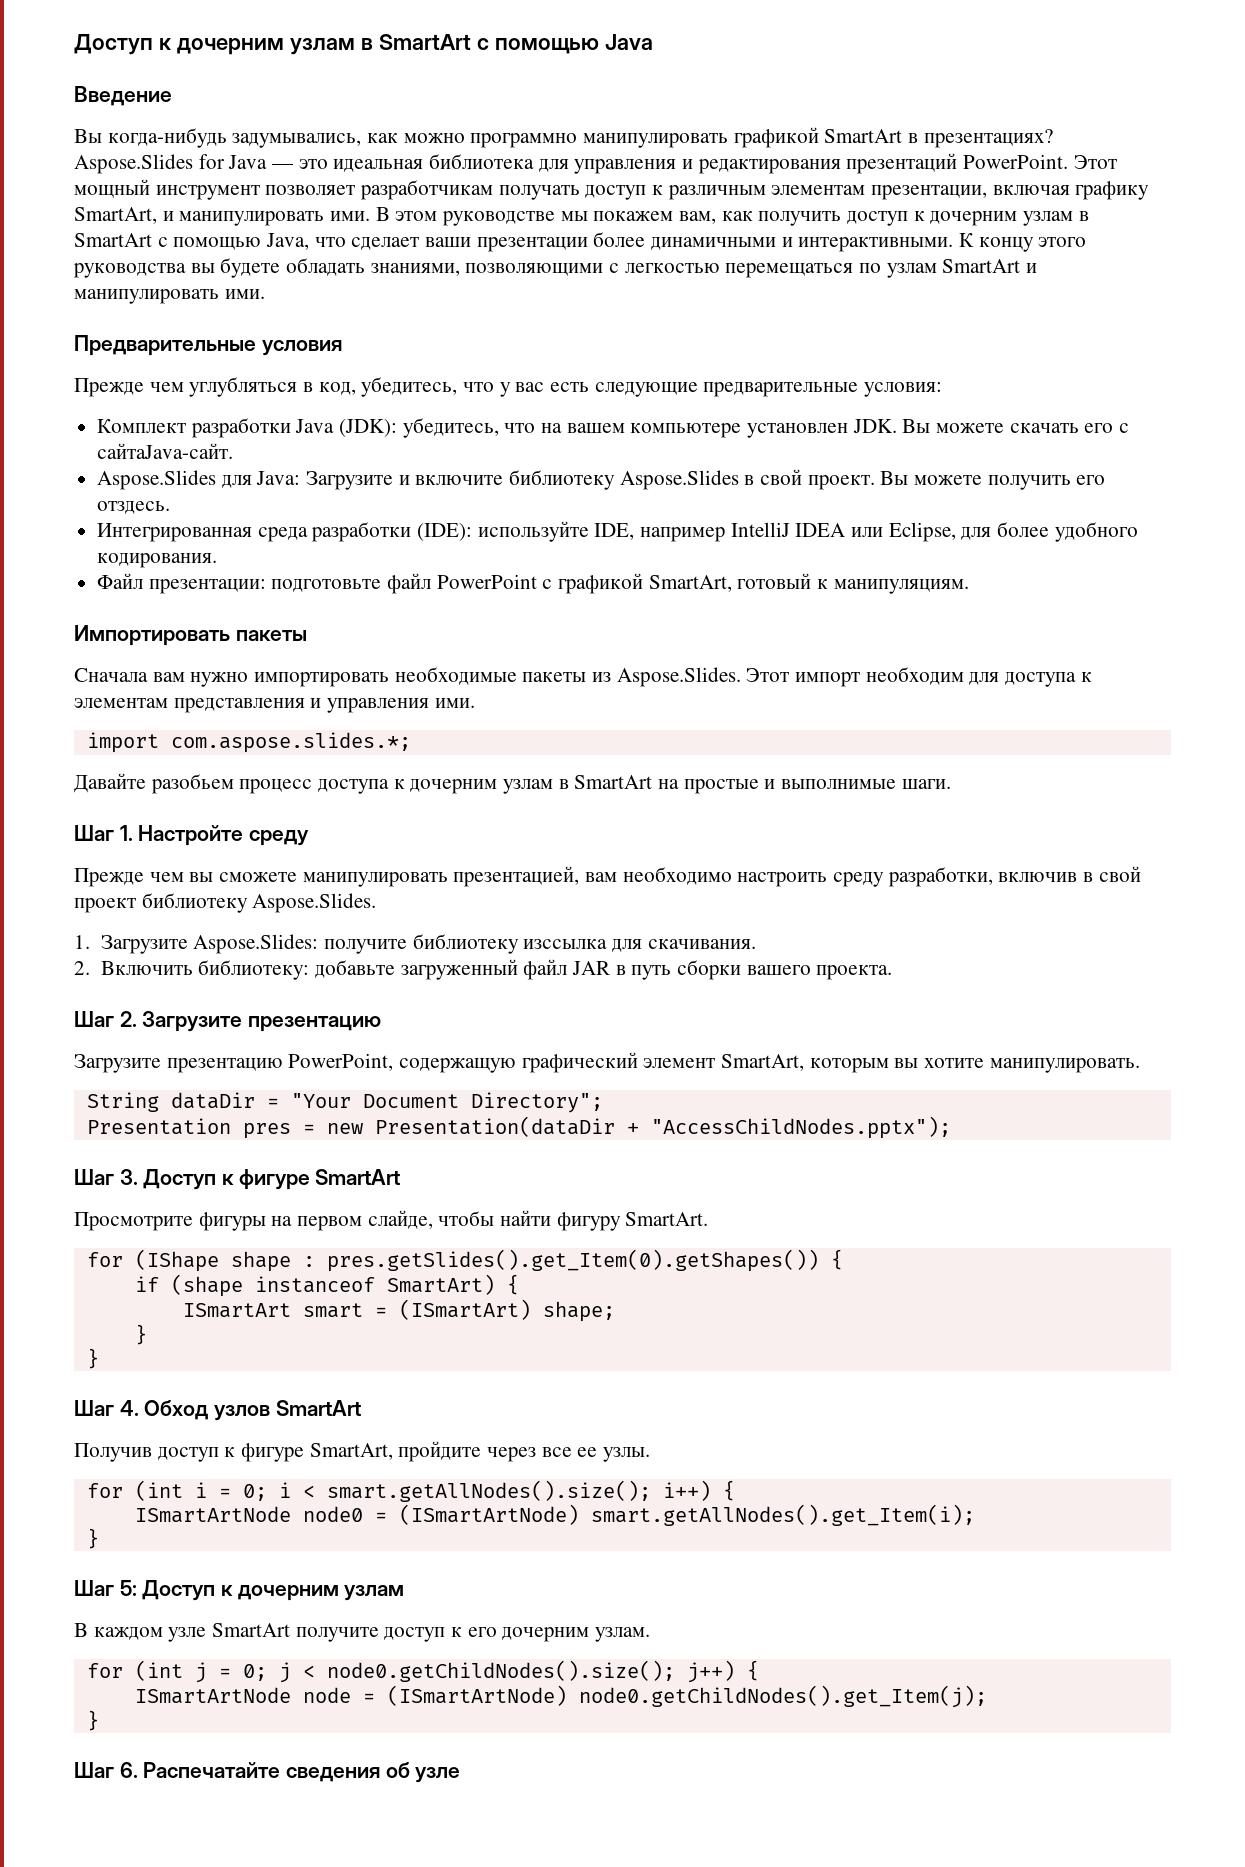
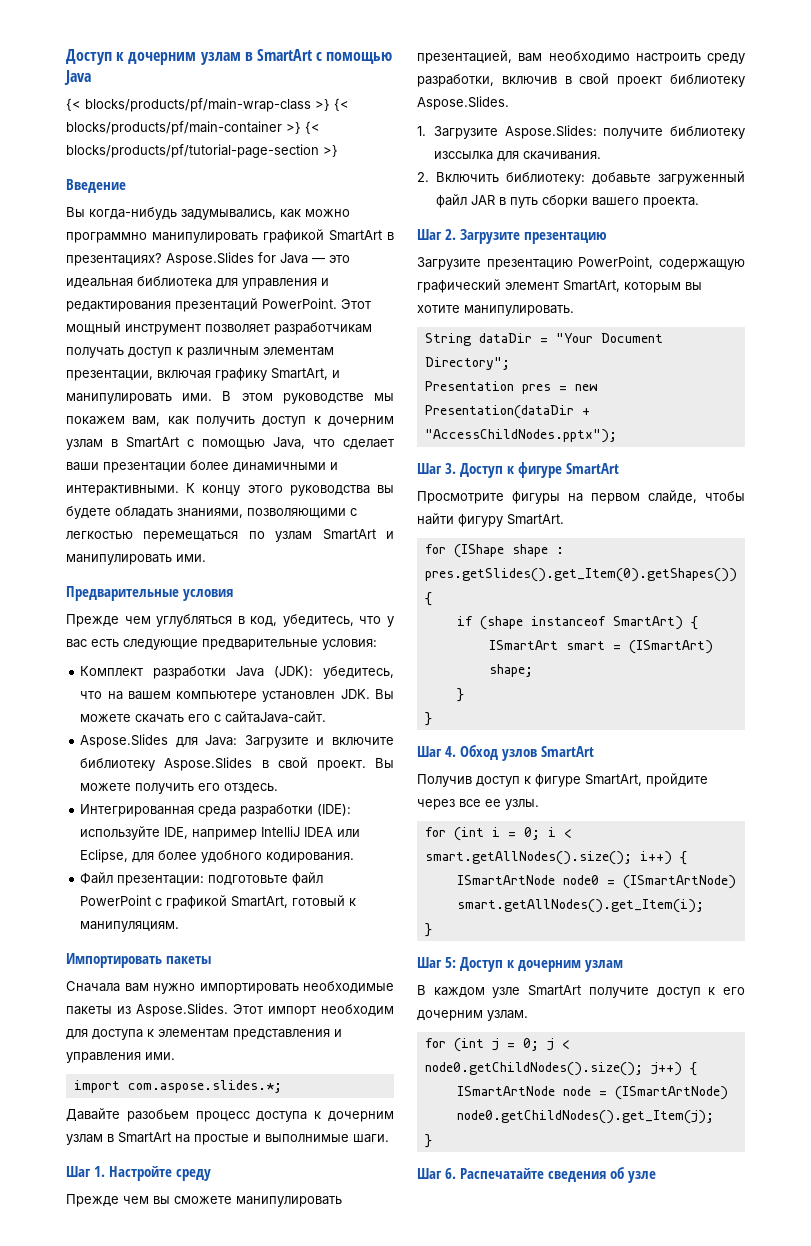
+ {< blocks/products/pf/main-wrap-class >} {< blocks/products/pf/main-container >} {< blocks/products/pf/tutorial-page-section >}

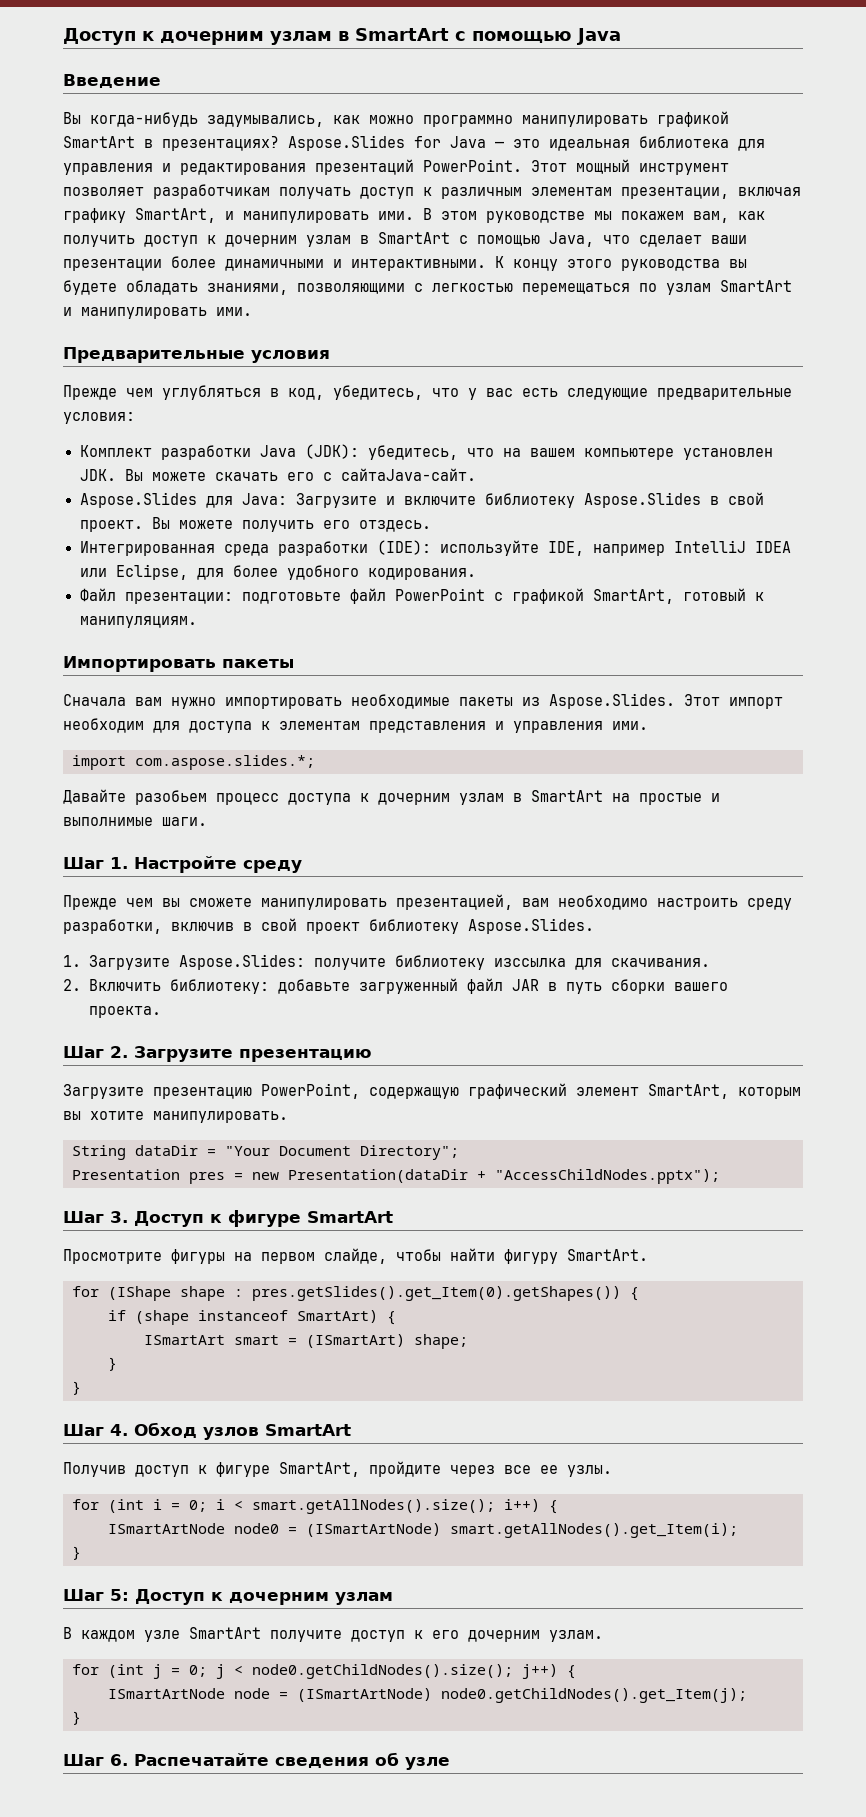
- {< blocks/products/pf/main-wrap-class >} {< blocks/products/pf/main-container >} {< blocks/products/pf/tutorial-page-section >}

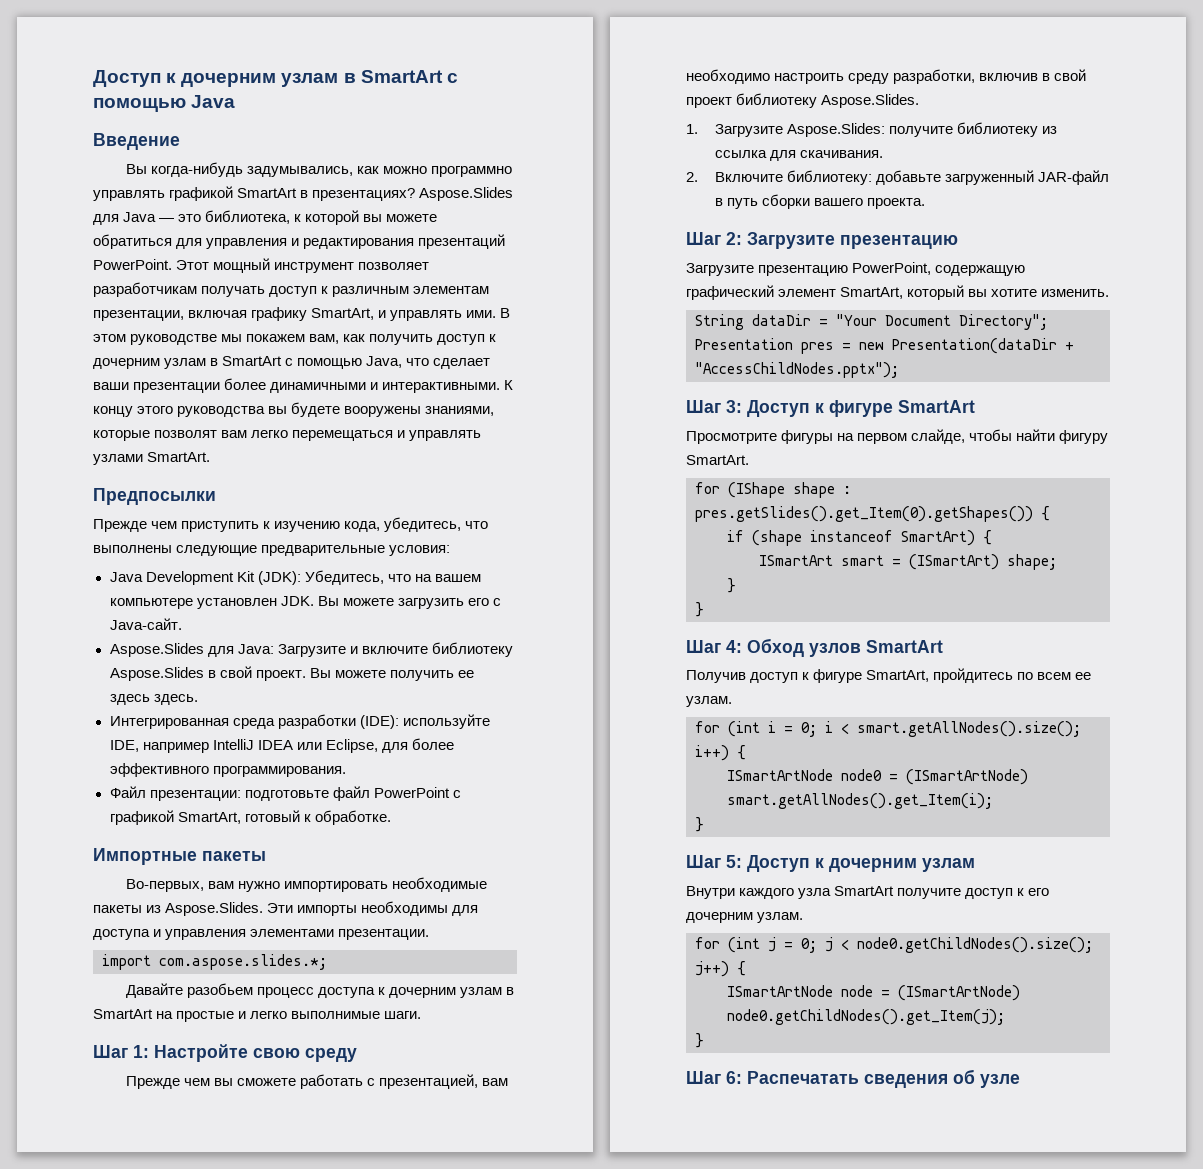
- Вы когда-нибудь задумывались, как можно программно манипулировать графикой SmartArt в презентациях?
+ Вы когда-нибудь задумывались, как можно программно управлять графикой SmartArt в презентациях?
- Aspose.Slides for Java — это идеальная библиотека для управления и редактирования презентаций PowerPoint.
+ Aspose.Slides для Java — это библиотека, к которой вы можете обратиться для управления и редактирования презентаций PowerPoint.
- Этот мощный инструмент позволяет разработчикам получать доступ к различным элементам презентации, включая графику SmartArt, и манипулировать ими.
+ Этот мощный инструмент позволяет разработчикам получать доступ к различным элементам презентации, включая графику SmartArt, и управлять ими.
- К концу этого руководства вы будете обладать знаниями, позволяющими с легкостью перемещаться по узлам SmartArt и манипулировать ими.
- Предварительные условия
- Прежде чем углубляться в код, убедитесь, что у вас есть следующие предварительные условия:
- Комплект разработки Java (JDK): убедитесь, что на вашем компьютере установлен JDK. Вы можете скачать его с сайтаJava-сайт.
+ К концу этого руководства вы будете вооружены знаниями, которые позволят вам легко перемещаться и управлять узлами SmartArt.
+ Предпосылки
+ Прежде чем приступить к изучению кода, убедитесь, что выполнены следующие предварительные условия:
+ Java Development Kit (JDK): Убедитесь, что на вашем компьютере установлен JDK. Вы можете загрузить его с Java-сайт.
- Вы можете получить его отздесь.
+ Вы можете получить ее здесь здесь.
- Интегрированная среда разработки (IDE): используйте IDE, например IntelliJ IDEA или Eclipse, для более удобного кодирования.
+ Интегрированная среда разработки (IDE): используйте IDE, например IntelliJ IDEA или Eclipse, для более эффективного программирования.
- Файл презентации: подготовьте файл PowerPoint с графикой SmartArt, готовый к манипуляциям.
- Импортировать пакеты
+ Файл презентации: подготовьте файл PowerPoint с графикой SmartArt, готовый к обработке.
+ Импортные пакеты
- Сначала вам нужно импортировать необходимые пакеты из Aspose.Slides. Этот импорт необходим для доступа к элементам представления и управления ими.
+ Во-первых, вам нужно импортировать необходимые пакеты из Aspose.Slides. Эти импорты необходимы для доступа и управления элементами презентации.
- Давайте разобьем процесс доступа к дочерним узлам в SmartArt на простые и выполнимые шаги.
+ Давайте разобьем процесс доступа к дочерним узлам в SmartArt на простые и легко выполнимые шаги.
- Шаг 1. Настройте среду
+ Шаг 1: Настройте свою среду
- Прежде чем вы сможете манипулировать презентацией, вам необходимо настроить среду разработки, включив в свой проект библиотеку Aspose.Slides.
+ Прежде чем вы сможете работать с презентацией, вам необходимо настроить среду разработки, включив в свой проект библиотеку Aspose.Slides.
- 1. Загрузите Aspose.Slides: получите библиотеку изссылка для скачивания.
+ 1. Загрузите Aspose.Slides: получите библиотеку из ссылка для скачивания.
- 2. Включить библиотеку: добавьте загруженный файл JAR в путь сборки вашего проекта.
+ 2. Включите библиотеку: добавьте загруженный JAR-файл в путь сборки вашего проекта.
- Шаг 2. Загрузите презентацию
+ Шаг 2: Загрузите презентацию
- Загрузите презентацию PowerPoint, содержащую графический элемент SmartArt, которым вы хотите манипулировать.
+ Загрузите презентацию PowerPoint, содержащую графический элемент SmartArt, который вы хотите изменить.
- Шаг 3. Доступ к фигуре SmartArt
+ Шаг 3: Доступ к фигуре SmartArt
- Шаг 4. Обход узлов SmartArt
+ Шаг 4: Обход узлов SmartArt
- Получив доступ к фигуре SmartArt, пройдите через все ее узлы.
+ Получив доступ к фигуре SmartArt, пройдитесь по всем ее узлам.
- В каждом узле SmartArt получите доступ к его дочерним узлам.
+ Внутри каждого узла SmartArt получите доступ к его дочерним узлам.
- Шаг 6. Распечатайте сведения об узле
+ Шаг 6: Распечатать сведения об узле

